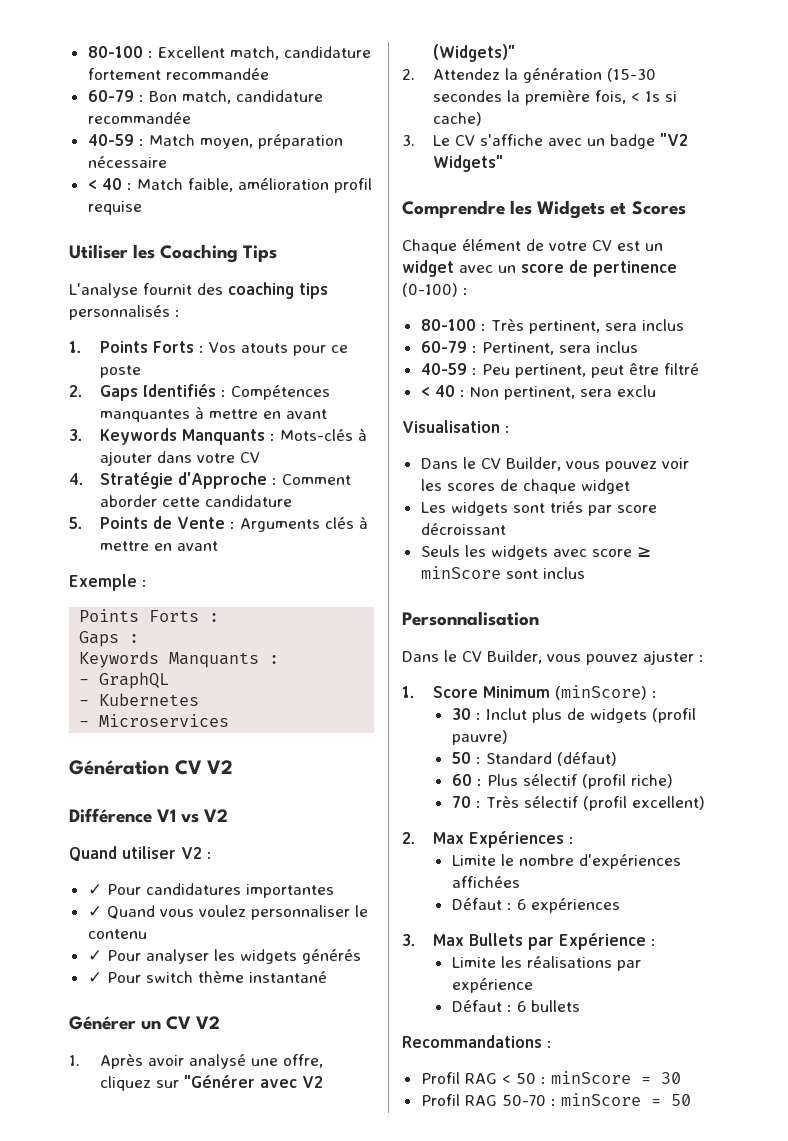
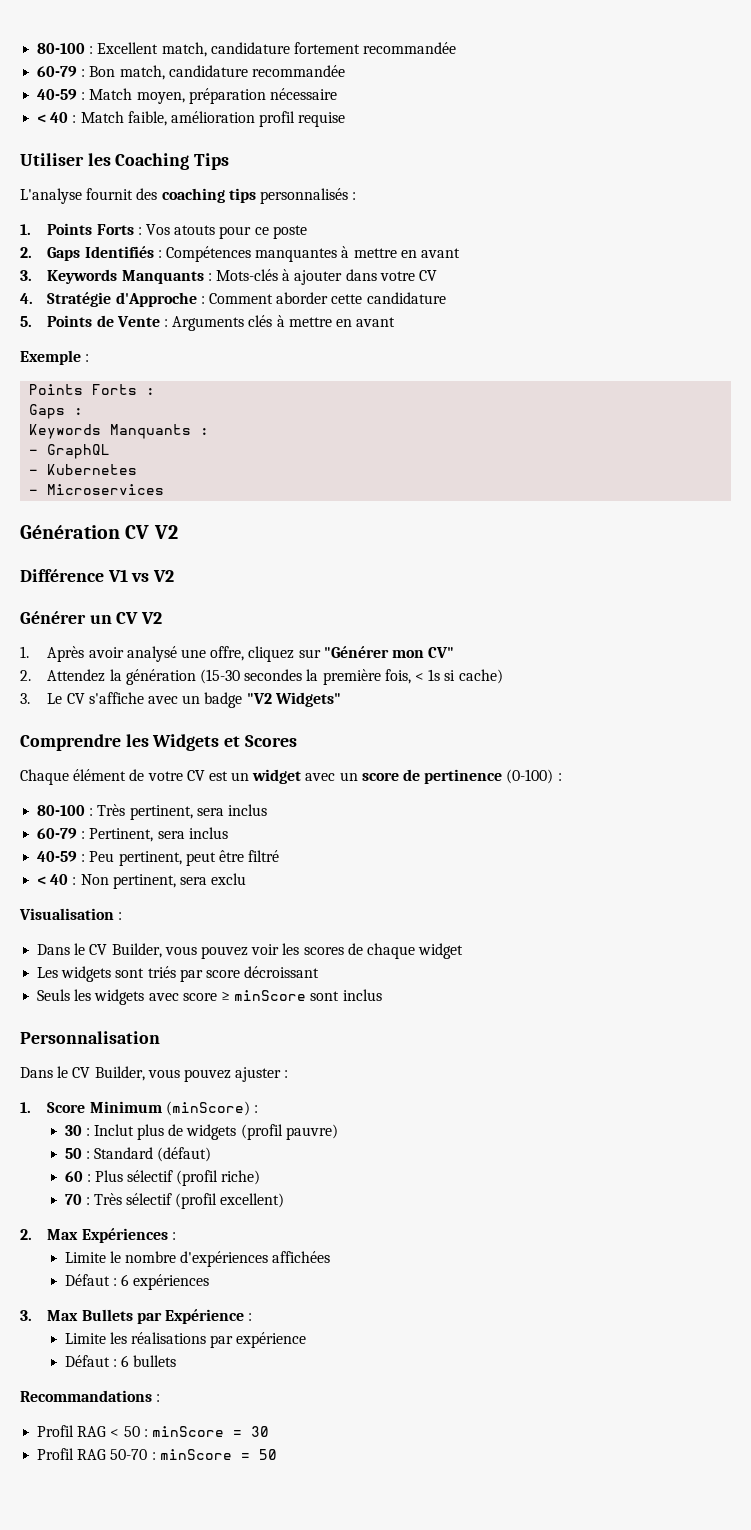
- Quand utiliser V2 :
- ✓ Pour candidatures importantes
- ✓ Quand vous voulez personnaliser le contenu
- ✓ Pour analyser les widgets générés
- ✓ Pour switch thème instantané
- 1. Après avoir analysé une offre, cliquez sur "Générer avec V2 (Widgets)"
+ 1. Après avoir analysé une offre, cliquez sur "Générer mon CV"

